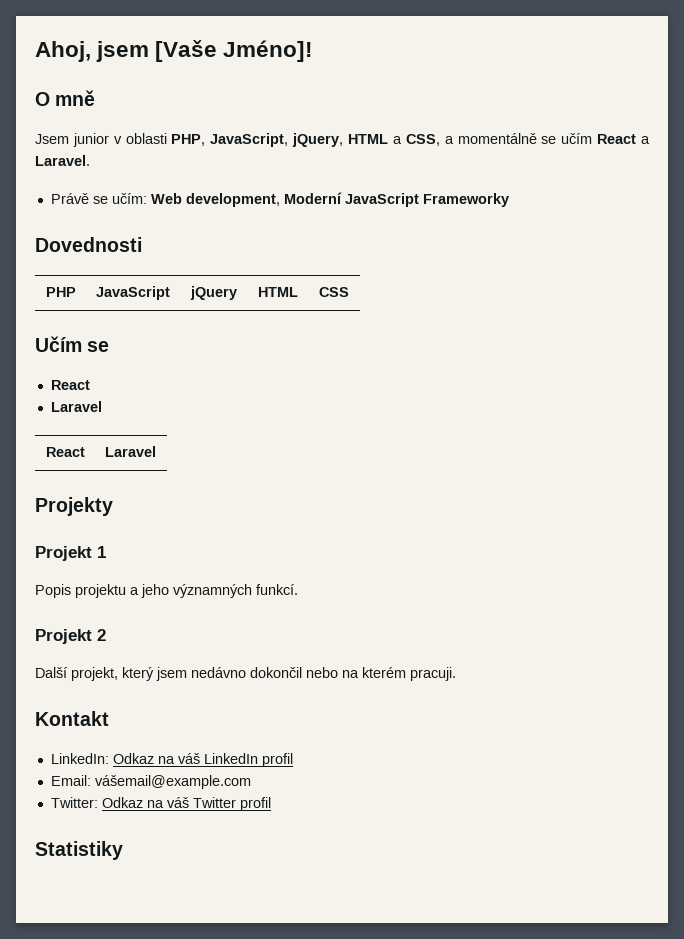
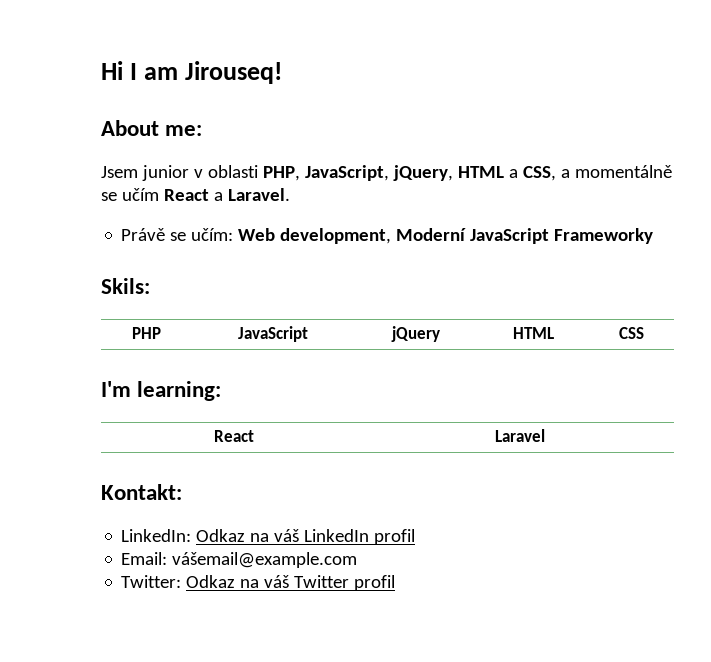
- Ahoj, jsem [Vaše Jméno]!
- O mně
+ Hi I am Jirouseq!
+ About me:
- Dovednosti
+ Skils:
- Učím se
- React
- Laravel
+ I'm learning:
  React | Laravel
- Projekty
- Projekt 1
- Popis projektu a jeho významných funkcí.
- Projekt 2
- Další projekt, který jsem nedávno dokončil nebo na kterém pracuji.
- Kontakt
+ Kontakt:
- Statistiky

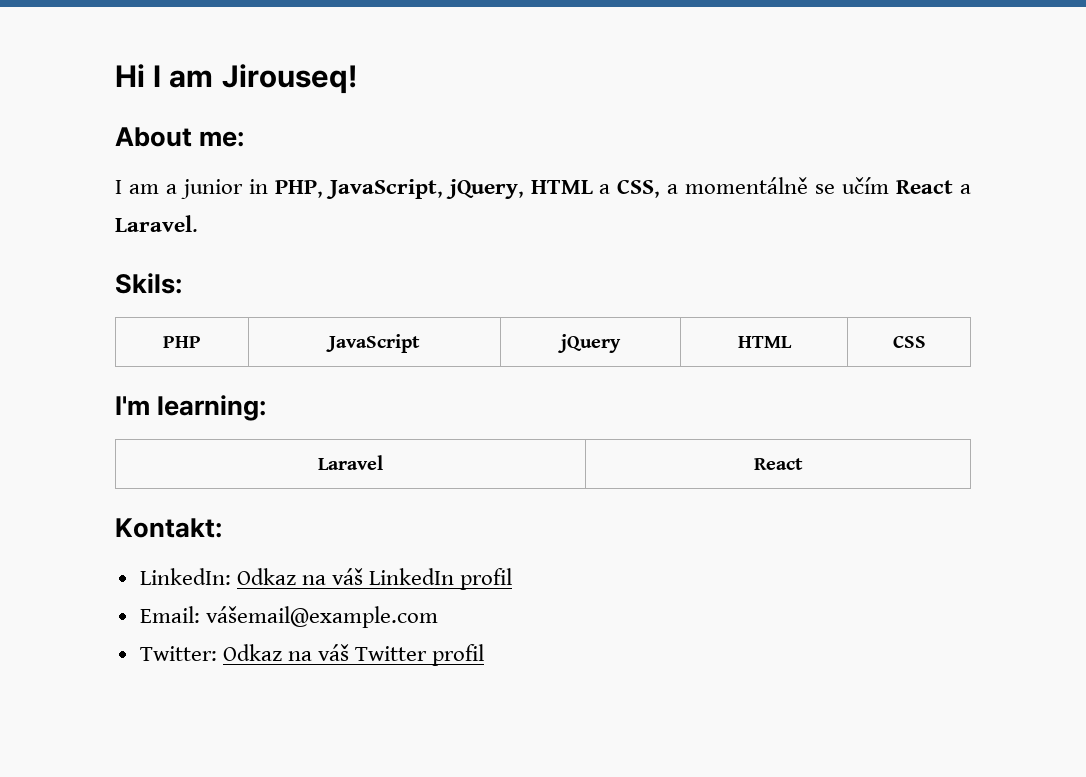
- Jsem junior v oblasti PHP, JavaScript, jQuery, HTML a CSS, a momentálně se učím React a Laravel.
+ I am a junior in PHP, JavaScript, jQuery, HTML a CSS, a momentálně se učím React a Laravel.
- Právě se učím: Web development, Moderní JavaScript Frameworky
- React | Laravel
+ Laravel | React

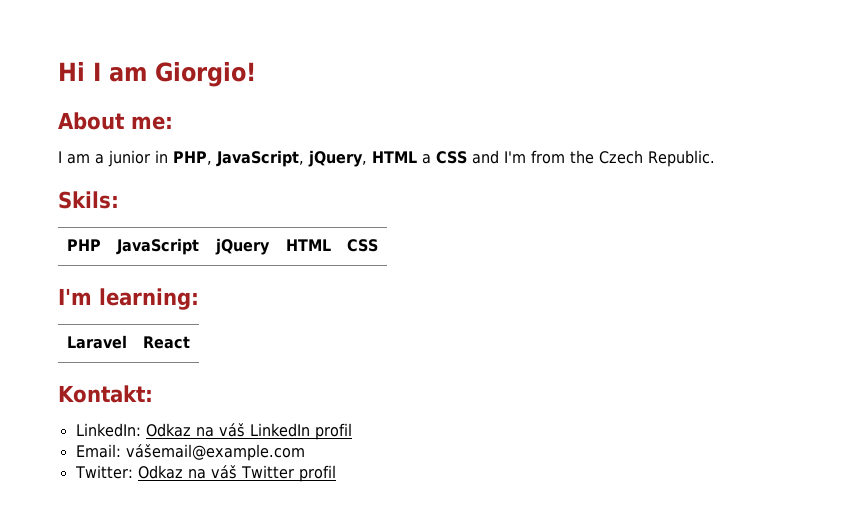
- Hi I am Jirouseq!
+ Hi I am Giorgio!
- I am a junior in PHP, JavaScript, jQuery, HTML a CSS, a momentálně se učím React a Laravel.
+ I am a junior in PHP, JavaScript, jQuery, HTML a CSS and I'm from the Czech Republic.

